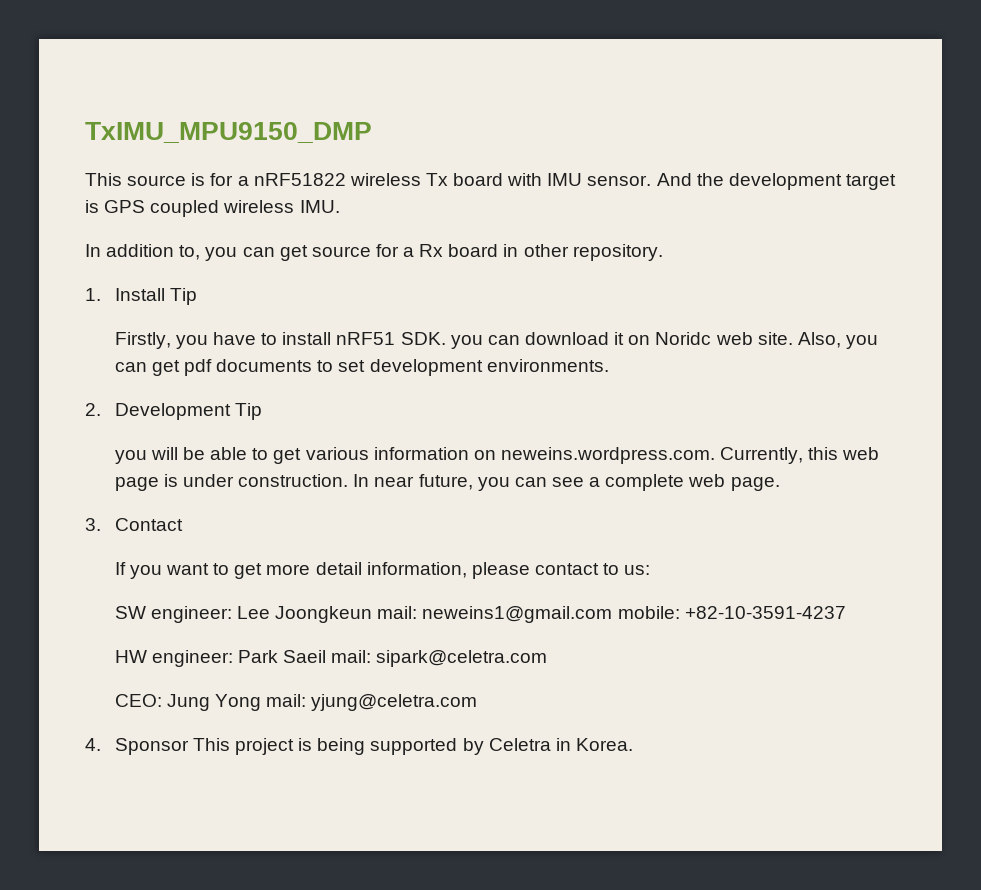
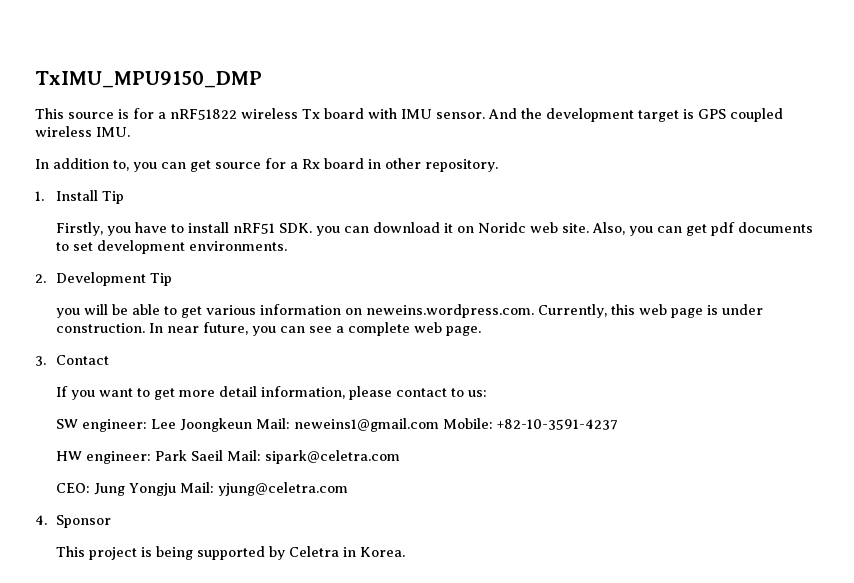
- SW engineer: Lee Joongkeun mail: neweins1@gmail.com mobile: +82-10-3591-4237
+ SW engineer: Lee Joongkeun Mail: neweins1@gmail.com Mobile: +82-10-3591-4237
- HW engineer: Park Saeil mail: sipark@celetra.com
+ HW engineer: Park Saeil Mail: sipark@celetra.com
- CEO: Jung Yong mail: yjung@celetra.com
+ CEO: Jung Yongju Mail: yjung@celetra.com
- 4. Sponsor This project is being supported by Celetra in Korea.
+ 4. Sponsor
+ This project is being supported by Celetra in Korea.

